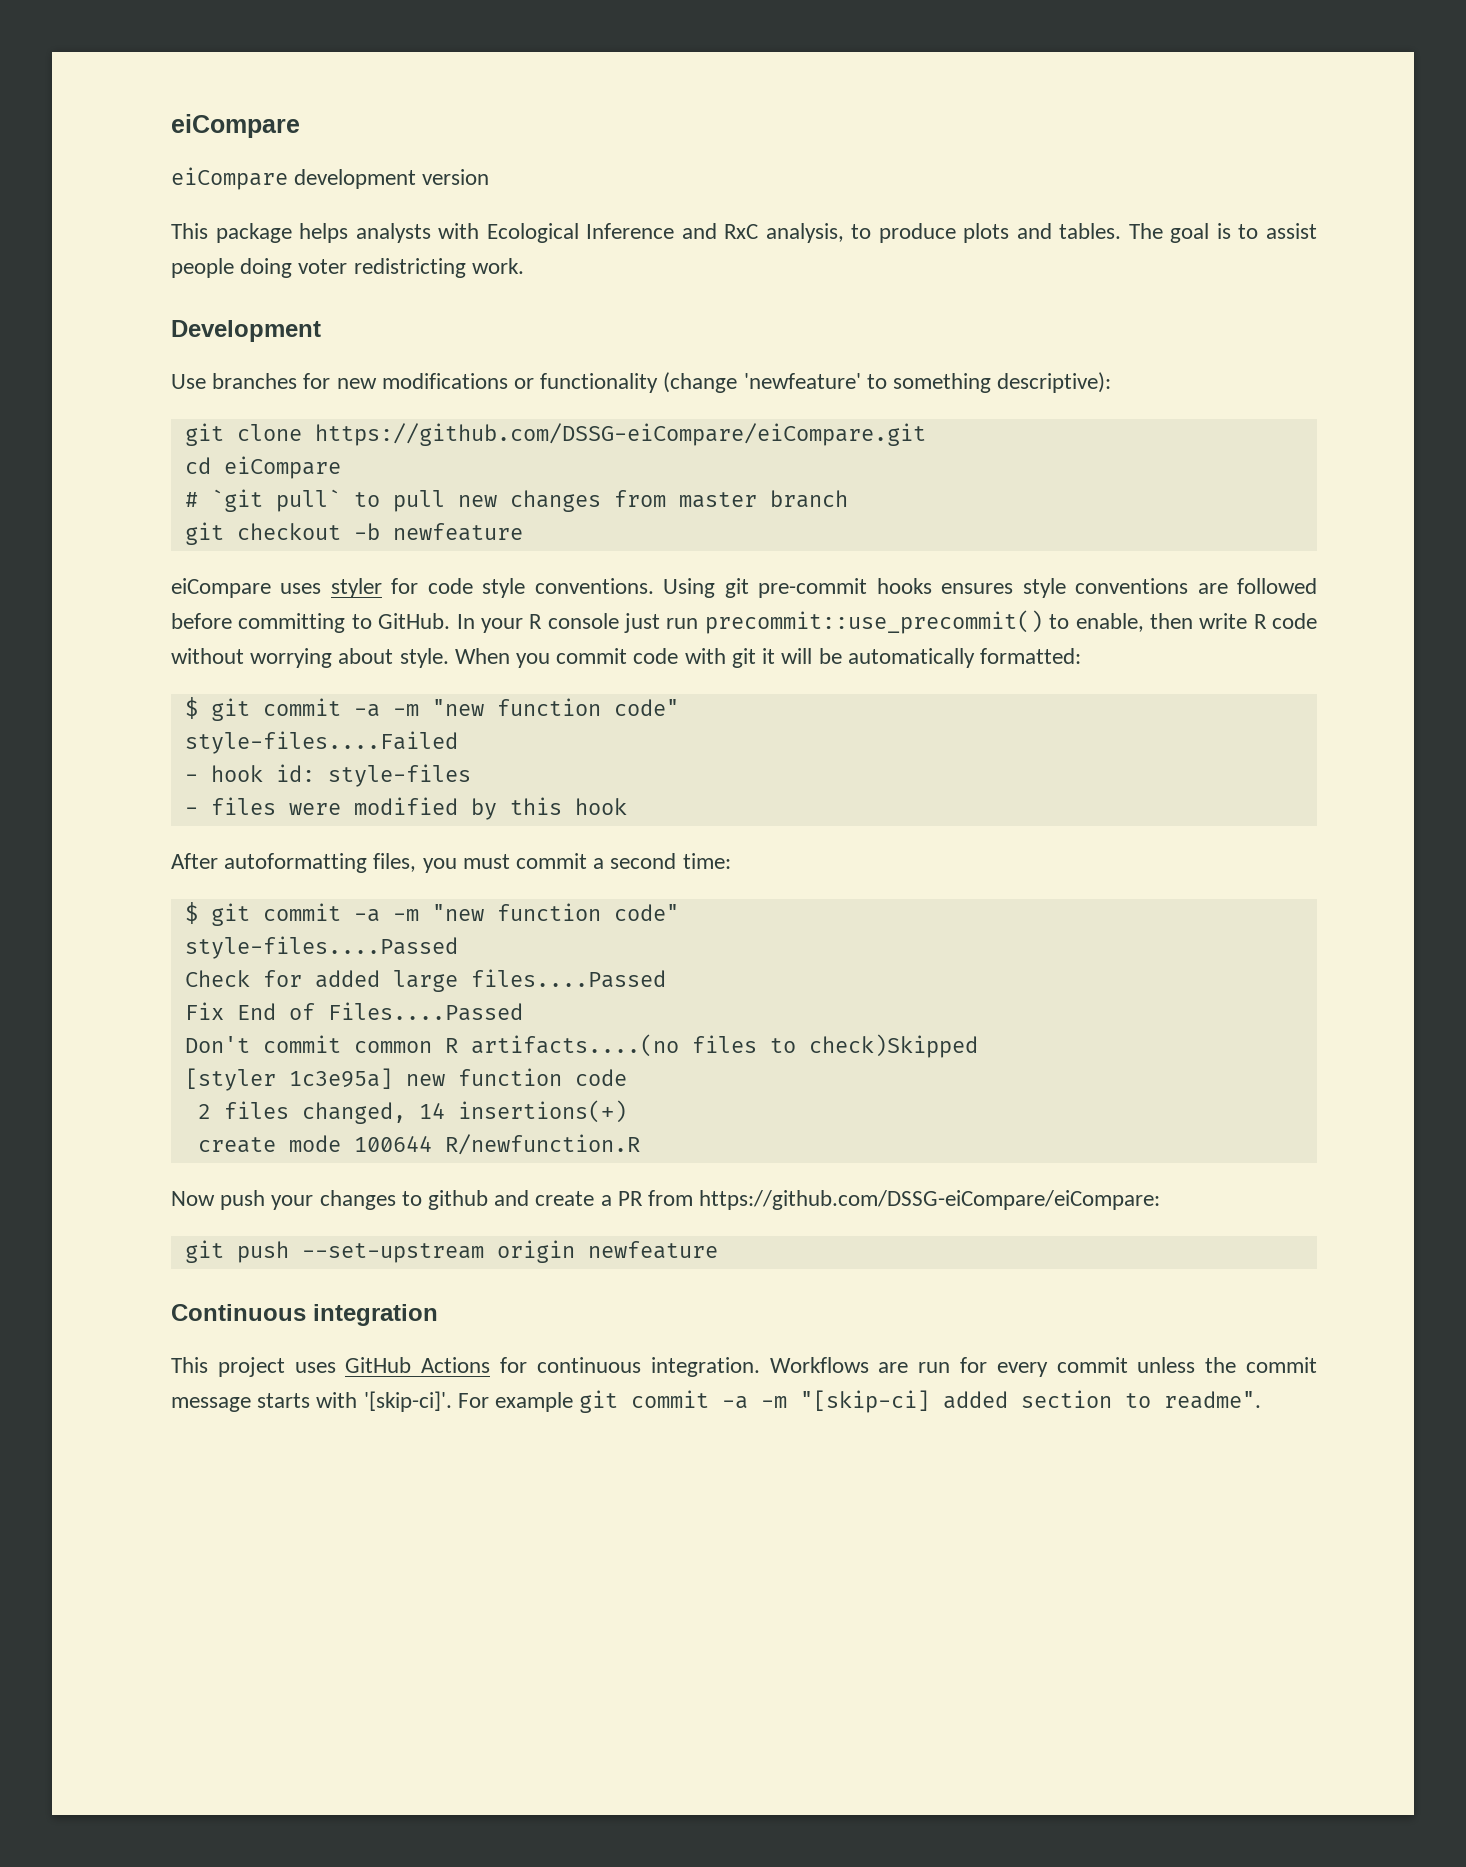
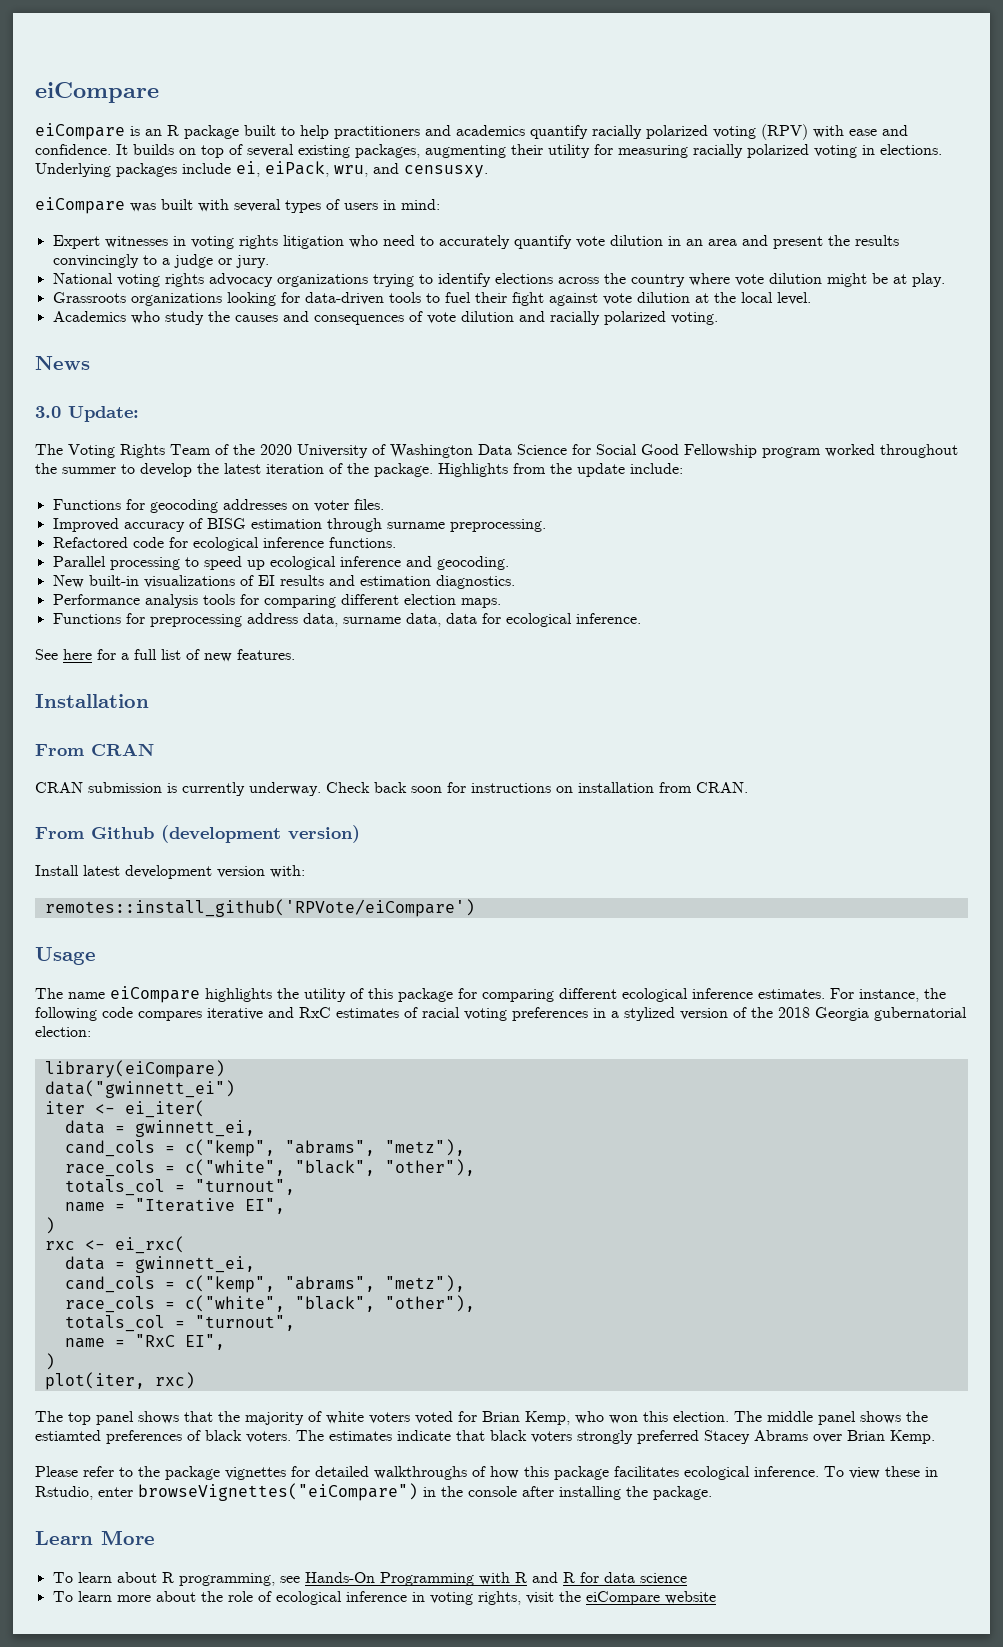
- eiCompare development version
- This package helps analysts with Ecological Inference and RxC analysis, to produce plots and tables. The goal is to assist people doing voter redistricting work.
- Development
- Use branches for new modifications or functionality (change 'newfeature' to something descriptive):
- git clone https://github.com/DSSG-eiCompare/eiCompare.git
- cd eiCompare
- # `git pull` to pull new changes from master branch
- git checkout -b newfeature
- eiCompare uses styler for code style conventions. Using git pre-commit hooks ensures style conventions are followed before committing to GitHub. In your R console just run precommit::use_precommit() to enable, then write R code without worrying about style. When you commit code with git it will be automatically formatted:
- $ git commit -a -m "new function code"
- style-files....Failed
- - hook id: style-files
- - files were modified by this hook
- After autoformatting files, you must commit a second time:
- $ git commit -a -m "new function code"
- style-files....Passed
- Check for added large files....Passed
- Fix End of Files....Passed
- Don't commit common R artifacts....(no files to check)Skipped
- [styler 1c3e95a] new function code
- 2 files changed, 14 insertions(+)
- create mode 100644 R/newfunction.R
- Now push your changes to github and create a PR from https://github.com/DSSG-eiCompare/eiCompare:
- git push --set-upstream origin newfeature
- Continuous integration
- This project uses GitHub Actions for continuous integration. Workflows are run for every commit unless the commit message starts with '[skip-ci]'. For example git commit -a -m "[skip-ci] added section to readme".
+ eiCompare is an R package built to help practitioners and academics quantify racially polarized voting (RPV) with ease and confidence. It builds on top of several existing packages, augmenting their utility for measuring racially polarized voting in elections. Underlying packages include ei, eiPack, wru, and censusxy.
+ eiCompare was built with several types of users in mind:
+ Expert witnesses in voting rights litigation who need to accurately quantify vote dilution in an area and present the results convincingly to a judge or jury.
+ National voting rights advocacy organizations trying to identify elections across the country where vote dilution might be at play.
+ Grassroots organizations looking for data-driven tools to fuel their fight against vote dilution at the local level.
+ Academics who study the causes and consequences of vote dilution and racially polarized voting.
+ News
+ 3.0 Update:
+ The Voting Rights Team of the 2020 University of Washington Data Science for Social Good Fellowship program worked throughout the summer to develop the latest iteration of the package. Highlights from the update include:
+ Functions for geocoding addresses on voter files.
+ Improved accuracy of BISG estimation through surname preprocessing.
+ Refactored code for ecological inference functions.
+ Parallel processing to speed up ecological inference and geocoding.
+ New built-in visualizations of EI results and estimation diagnostics.
+ Performance analysis tools for comparing different election maps.
+ Functions for preprocessing address data, surname data, data for ecological inference.
+ See here for a full list of new features.
+ Installation
+ From CRAN
+ CRAN submission is currently underway. Check back soon for instructions on installation from CRAN.
+ From Github (development version)
+ Install latest development version with:
+ remotes::install_github('RPVote/eiCompare')
+ Usage
+ The name eiCompare highlights the utility of this package for comparing different ecological inference estimates. For instance, the following code compares iterative and RxC estimates of racial voting preferences in a stylized version of the 2018 Georgia gubernatorial election:
+ library(eiCompare)
+ data("gwinnett_ei")
+ iter <- ei_iter(
+ data = gwinnett_ei,
+ cand_cols = c("kemp", "abrams", "metz"),
+ race_cols = c("white", "black", "other"),
+ totals_col = "turnout",
+ name = "Iterative EI",
+ )
+ rxc <- ei_rxc(
+ data = gwinnett_ei,
+ cand_cols = c("kemp", "abrams", "metz"),
+ race_cols = c("white", "black", "other"),
+ totals_col = "turnout",
+ name = "RxC EI",
+ )
+ plot(iter, rxc)
+ The top panel shows that the majority of white voters voted for Brian Kemp, who won this election. The middle panel shows the estiamted preferences of black voters. The estimates indicate that black voters strongly preferred Stacey Abrams over Brian Kemp.
+ Please refer to the package vignettes for detailed walkthroughs of how this package facilitates ecological inference. To view these in Rstudio, enter browseVignettes("eiCompare") in the console after installing the package.
+ Learn More
+ To learn about R programming, see Hands-On Programming with R and R for data science
+ To learn more about the role of ecological inference in voting rights, visit the eiCompare website

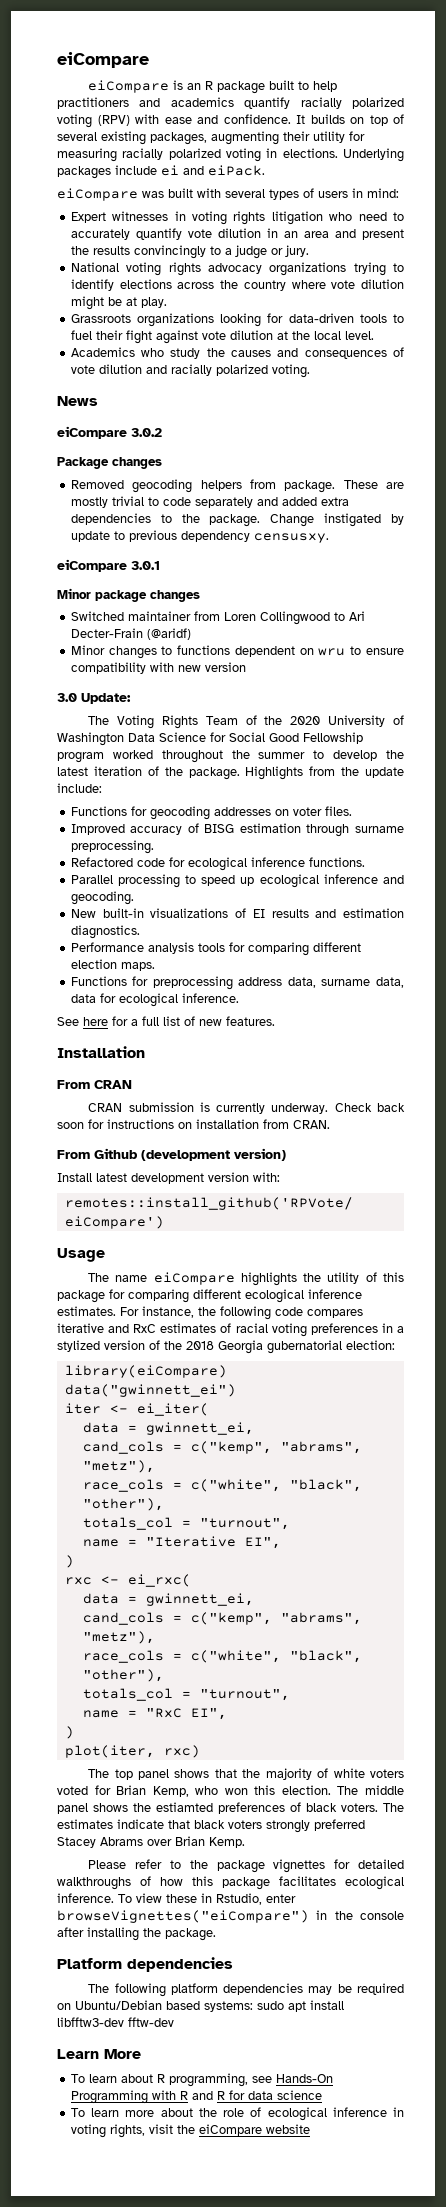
- Underlying packages include ei, eiPack, wru, and censusxy.
+ Underlying packages include ei and eiPack.
+ eiCompare 3.0.2
+ Package changes
+ Removed geocoding helpers from package. These are mostly trivial to code separately and added extra dependencies to the package. Change instigated by update to previous dependency censusxy.
+ eiCompare 3.0.1
+ Minor package changes
+ Switched maintainer from Loren Collingwood to Ari Decter-Frain (@aridf)
+ Minor changes to functions dependent on wru to ensure compatibility with new version
+ Platform dependencies
+ The following platform dependencies may be required on Ubuntu/Debian based systems: sudo apt install libfftw3-dev fftw-dev

